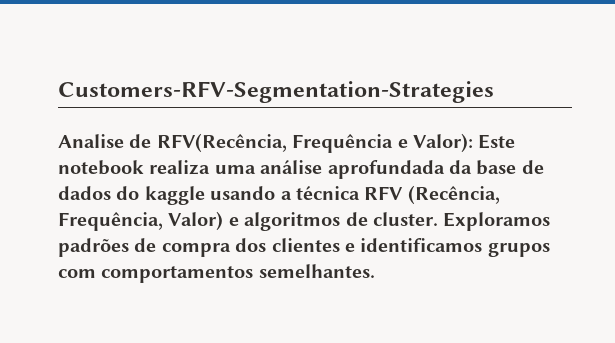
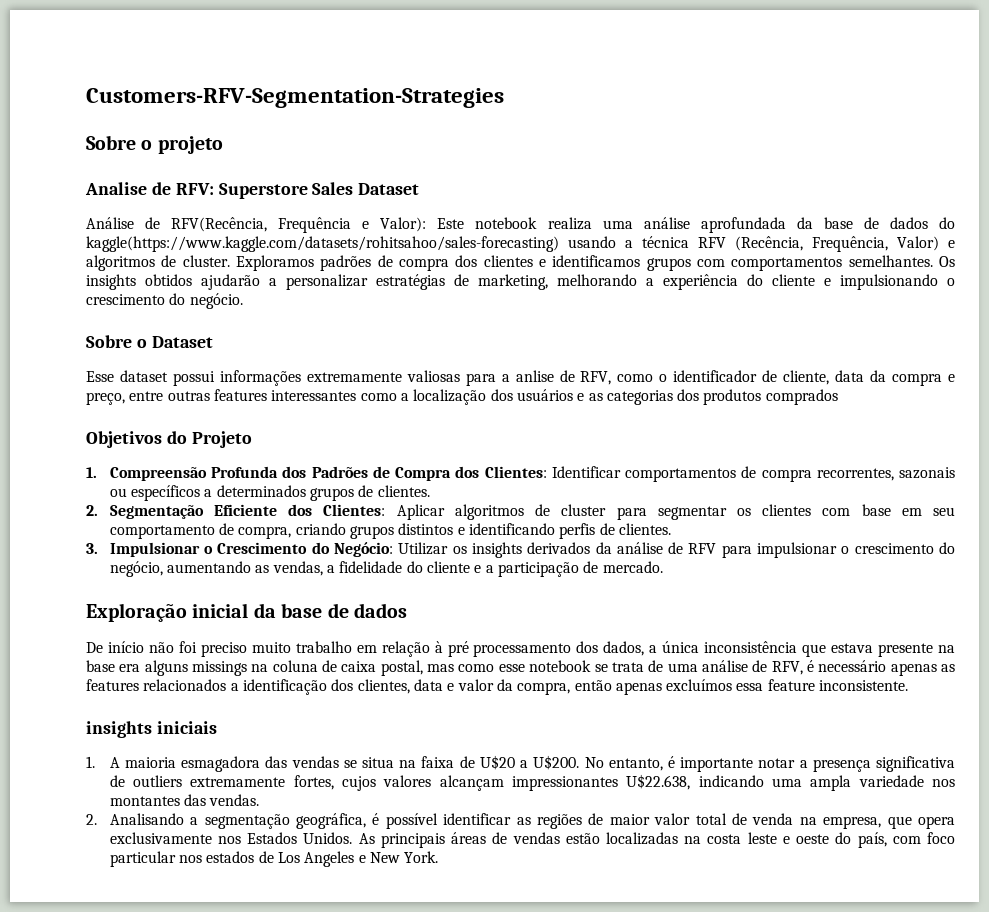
+ Sobre o projeto
- Analise de RFV(Recência, Frequência e Valor): Este notebook realiza uma análise aprofundada da base de dados do kaggle usando a técnica RFV (Recência, Frequência, Valor) e algoritmos de cluster.
+ Analise de RFV: Superstore Sales Dataset
+ Análise de RFV(Recência, Frequência e Valor): Este notebook realiza uma análise aprofundada da base de dados do kaggle(https://www.kaggle.com/datasets/rohitsahoo/sales-forecasting) usando a técnica RFV (Recência, Frequência, Valor) e algoritmos de cluster.
+ Os insights obtidos ajudarão a personalizar estratégias de marketing, melhorando a experiência do cliente e impulsionando o crescimento do negócio.
+ Sobre o Dataset
+ Esse dataset possui informações extremamente valiosas para a anlise de RFV, como o identificador de cliente, data da compra e preço, entre outras features interessantes como a localização dos usuários e as categorias dos produtos comprados
+ Objetivos do Projeto
+ 1. Compreensão Profunda dos Padrões de Compra dos Clientes: Identificar comportamentos de compra recorrentes, sazonais ou específicos a determinados grupos de clientes.
+ 2. Segmentação Eficiente dos Clientes: Aplicar algoritmos de cluster para segmentar os clientes com base em seu comportamento de compra, criando grupos distintos e identificando perfis de clientes.
+ 3. Impulsionar o Crescimento do Negócio: Utilizar os insights derivados da análise de RFV para impulsionar o crescimento do negócio, aumentando as vendas, a fidelidade do cliente e a participação de mercado.
+ Exploração inicial da base de dados
+ De início não foi preciso muito trabalho em relação à pré processamento dos dados, a única inconsistência que estava presente na base era alguns missings na coluna de caixa postal, mas como esse notebook se trata de uma análise de RFV, é necessário apenas as features relacionados a identificação dos clientes, data e valor da compra, então apenas excluímos essa feature inconsistente.
+ insights iniciais
+ 1. A maioria esmagadora das vendas se situa na faixa de U$20 a U$200. No entanto, é importante notar a presença significativa de outliers extremamente fortes, cujos valores alcançam impressionantes U$22.638, indicando uma ampla variedade nos montantes das vendas.
+ 2. Analisando a segmentação geográfica, é possível identificar as regiões de maior valor total de venda na empresa, que opera exclusivamente nos Estados Unidos. As principais áreas de vendas estão localizadas na costa leste e oeste do país, com foco particular nos estados de Los Angeles e New York.

